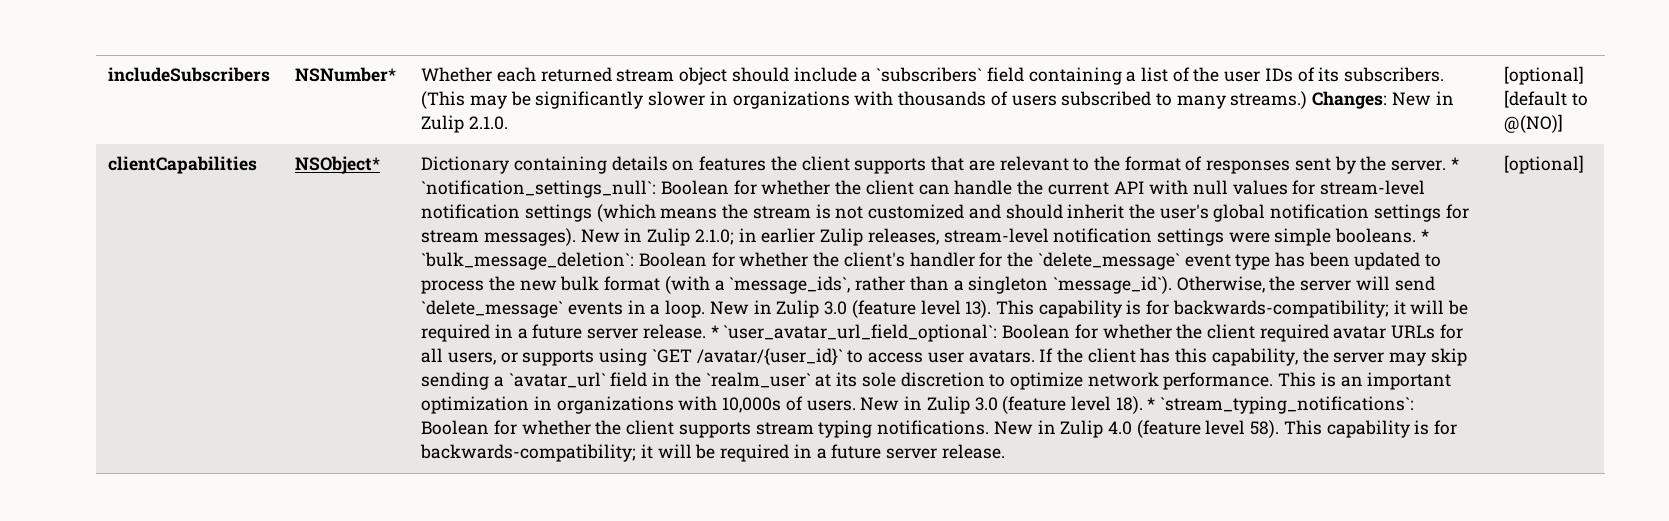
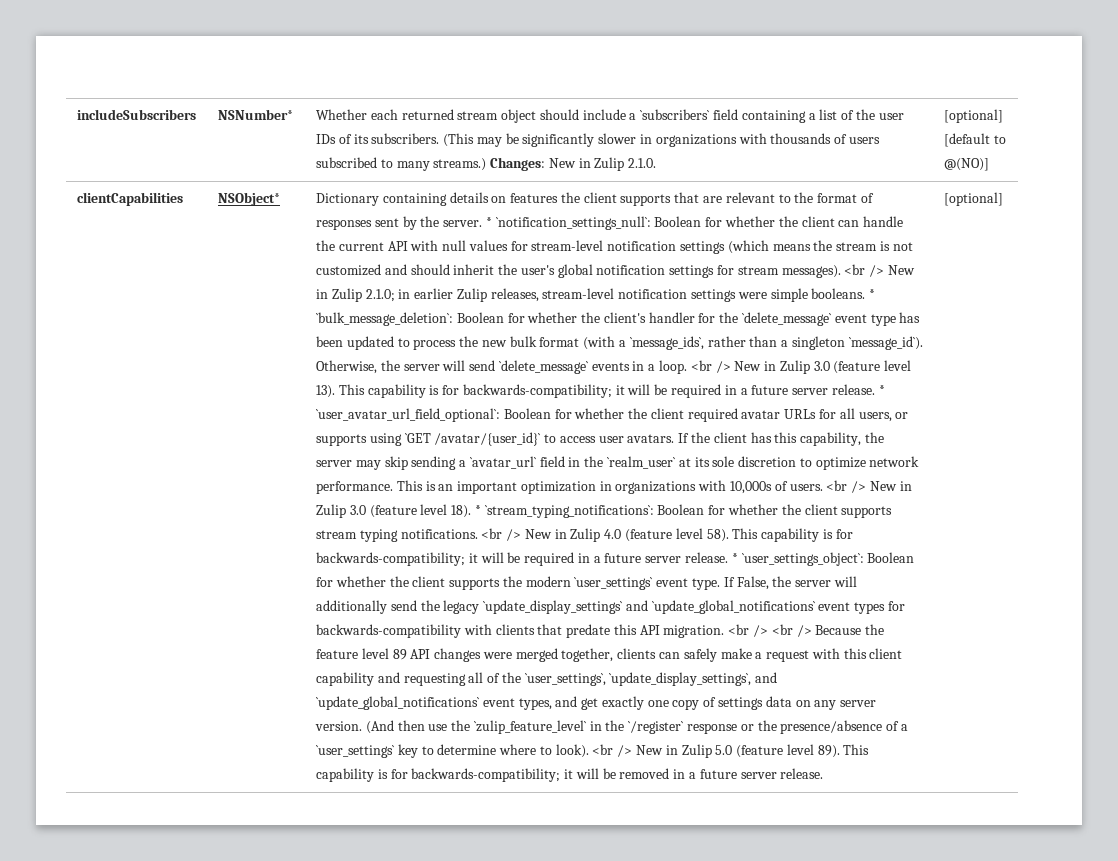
- New in Zulip 2.1.0; in earlier Zulip releases, stream-level notification settings were simple booleans.
+ <br /> New in Zulip 2.1.0; in earlier Zulip releases, stream-level notification settings were simple booleans.
- New in Zulip 3.0 (feature level 13).
+ <br /> New in Zulip 3.0 (feature level 13).
- New in Zulip 3.0 (feature level 18).
+ <br /> New in Zulip 3.0 (feature level 18).
- New in Zulip 4.0 (feature level 58).
+ <br /> New in Zulip 4.0 (feature level 58).
+ * `user_settings_object`: Boolean for whether the client supports the modern `user_settings` event type. If False, the server will additionally send the legacy `update_display_settings` and `update_global_notifications` event types for backwards-compatibility with clients that predate this API migration. <br /> <br /> Because the feature level 89 API changes were merged together, clients can safely make a request with this client capability and requesting all of the `user_settings`, `update_display_settings`, and `update_global_notifications` event types, and get exactly one copy of settings data on any server version. (And then use the `zulip_feature_level` in the `/register` response or the presence/absence of a `user_settings` key to determine where to look). <br /> New in Zulip 5.0 (feature level 89). This capability is for backwards-compatibility; it will be removed in a future server release.

